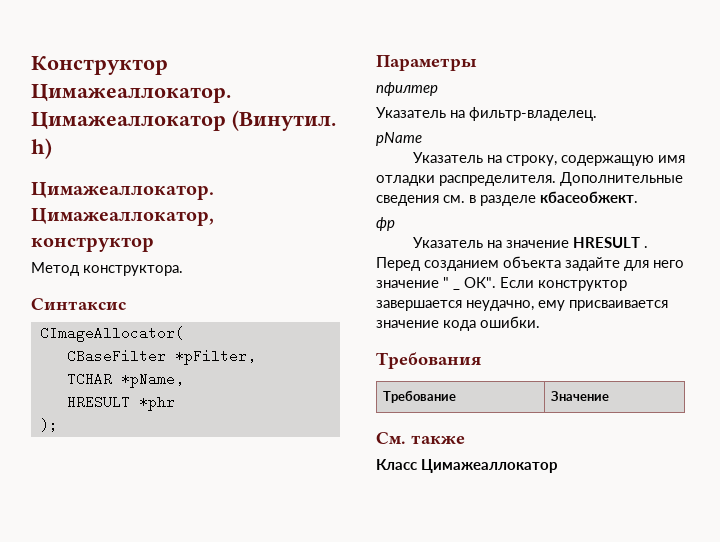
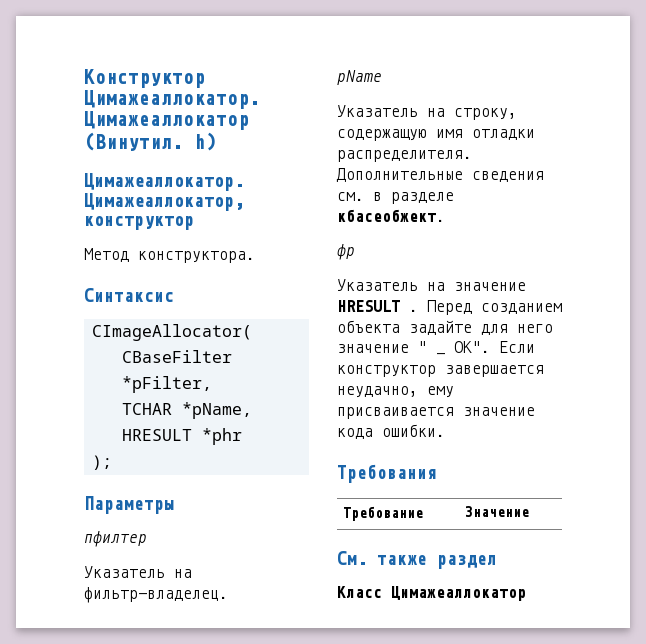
- См. также
+ См. также раздел

